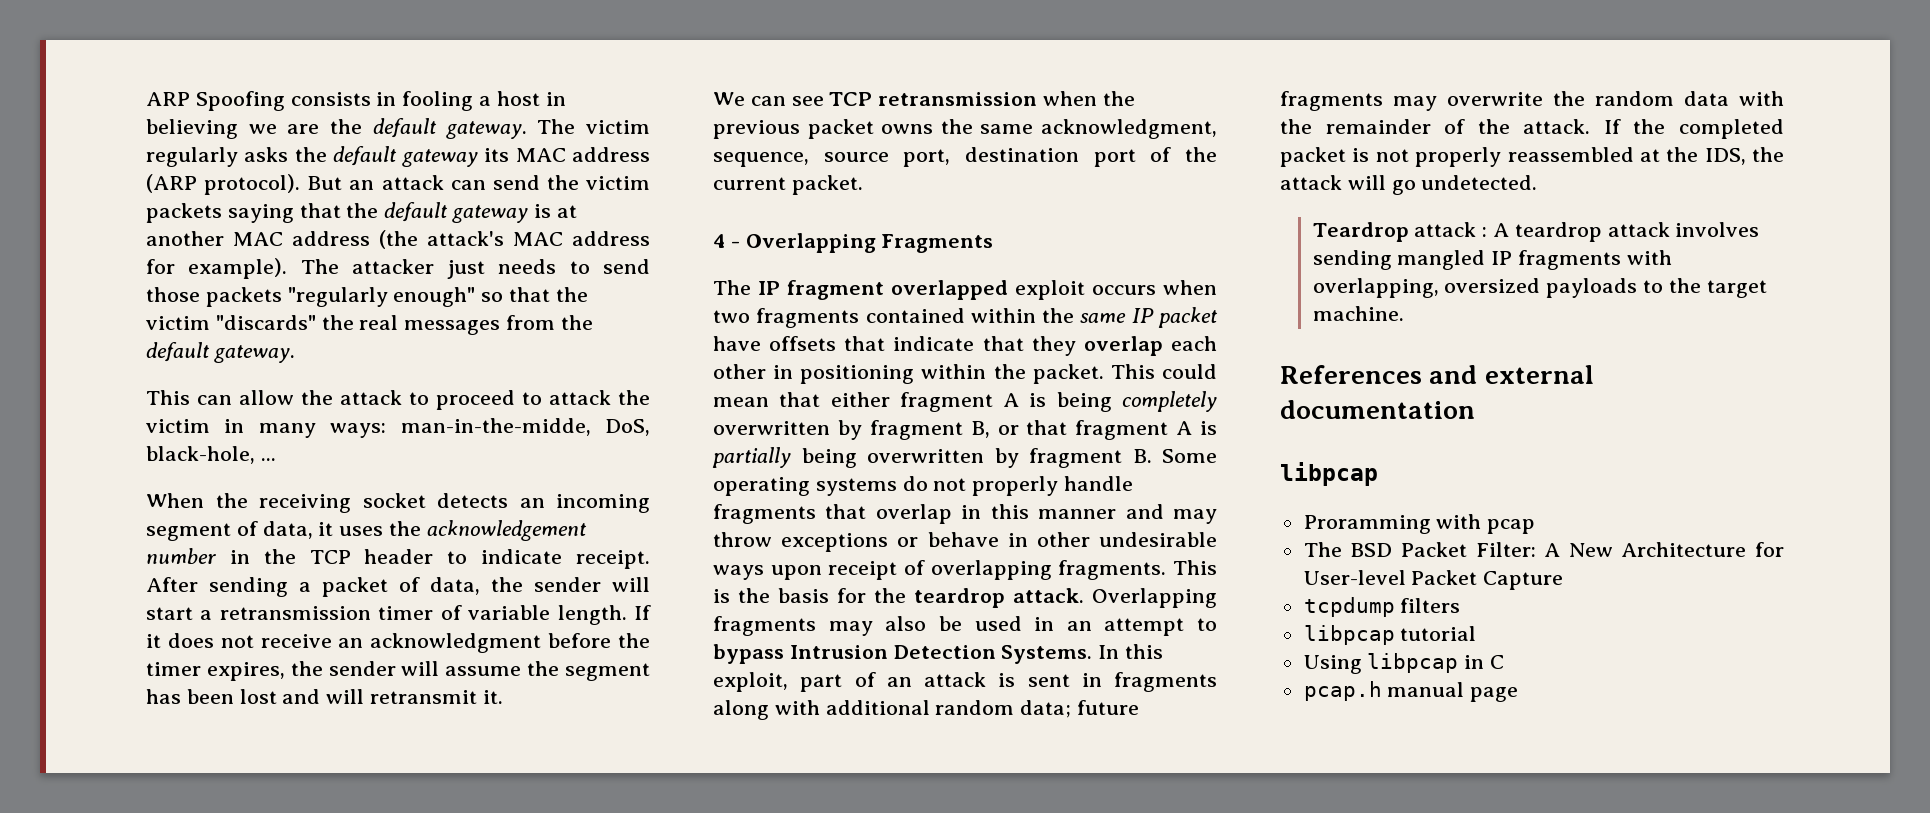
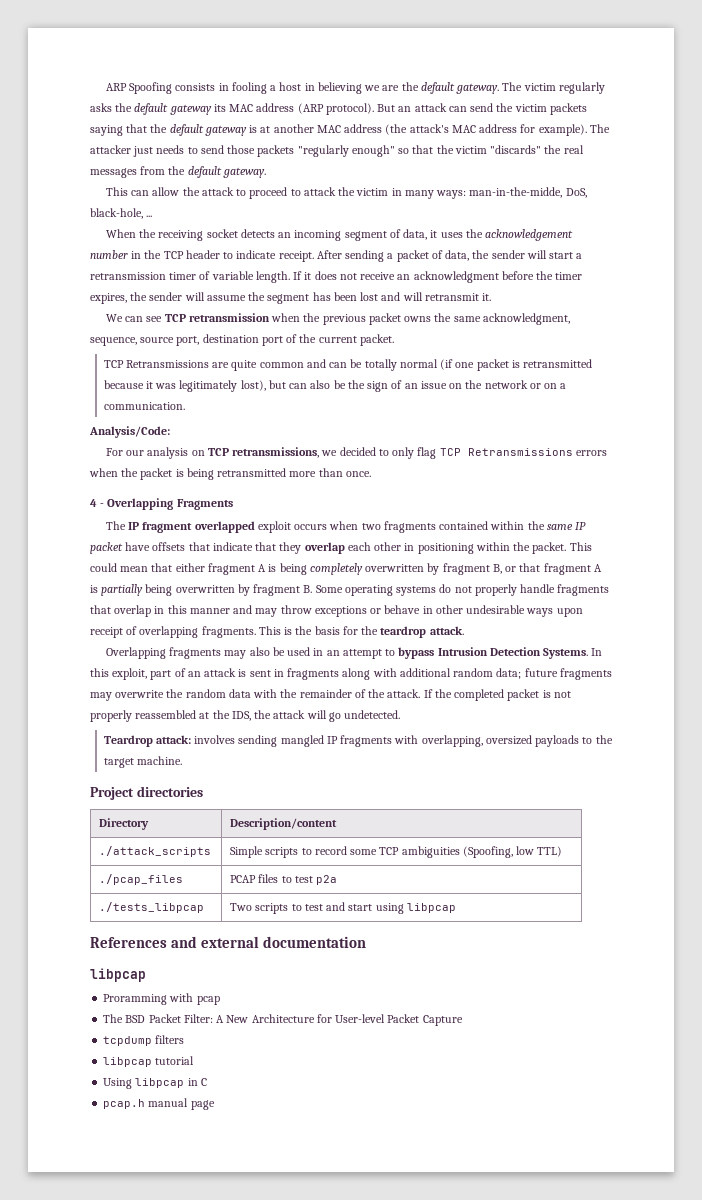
+ TCP Retransmissions are quite common and can be totally normal (if one packet is retransmitted because it was legitimately lost), but can also be the sign of an issue on the network or on a communication.
+ Analysis/Code:
+ For our analysis on TCP retransmissions, we decided to only flag TCP Retransmissions errors when the packet is being retransmitted more than once.
- This is the basis for the teardrop attack. Overlapping fragments may also be used in an attempt to bypass Intrusion Detection Systems.
+ This is the basis for the teardrop attack.
+ Overlapping fragments may also be used in an attempt to bypass Intrusion Detection Systems.
- Teardrop attack : A teardrop attack involves sending mangled IP fragments with overlapping, oversized payloads to the target machine.
+ Teardrop attack: involves sending mangled IP fragments with overlapping, oversized payloads to the target machine.
+ Project directories
+ Directory | Description/content
+ ./attack_scripts | Simple scripts to record some TCP ambiguities (Spoofing, low TTL)
+ ./pcap_files | PCAP files to test p2a
+ ./tests_libpcap | Two scripts to test and start using libpcap

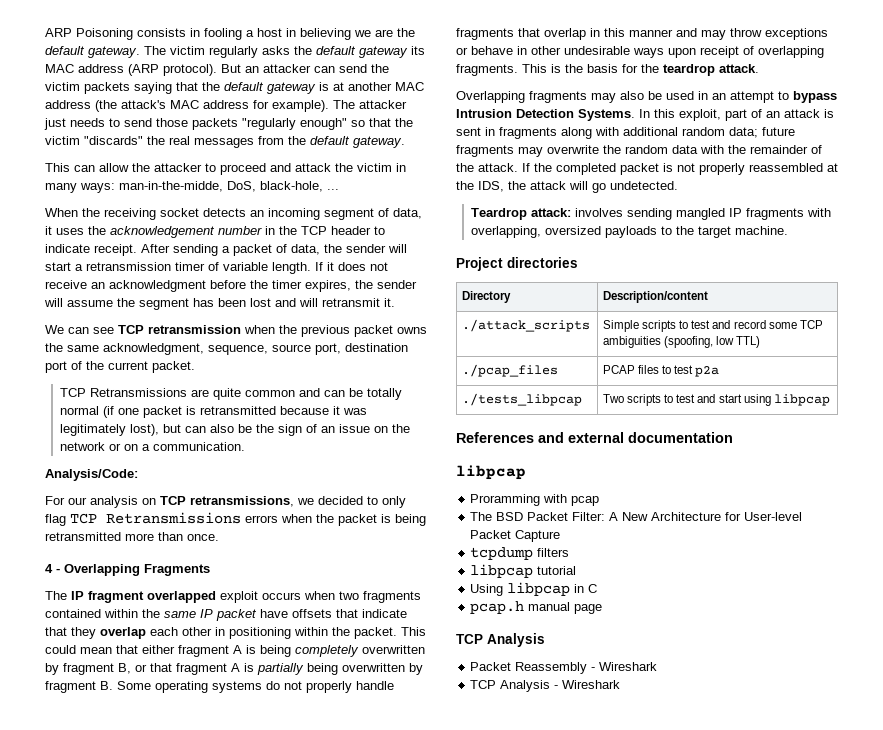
- ARP Spoofing consists in fooling a host in believing we are the default gateway.
+ ARP Poisoning consists in fooling a host in believing we are the default gateway.
- But an attack can send the victim packets saying that the default gateway is at another MAC address (the attack's MAC address for example).
+ But an attacker can send the victim packets saying that the default gateway is at another MAC address (the attack's MAC address for example).
- This can allow the attack to proceed to attack the victim in many ways: man-in-the-midde, DoS, black-hole, ...
+ This can allow the attacker to proceed and attack the victim in many ways: man-in-the-midde, DoS, black-hole, ...
- ./attack_scripts | Simple scripts to record some TCP ambiguities (Spoofing, low TTL)
+ ./attack_scripts | Simple scripts to test and record some TCP ambiguities (spoofing, low TTL)
  pcap.h manual page
+ TCP Analysis
+ Packet Reassembly - Wireshark
+ TCP Analysis - Wireshark

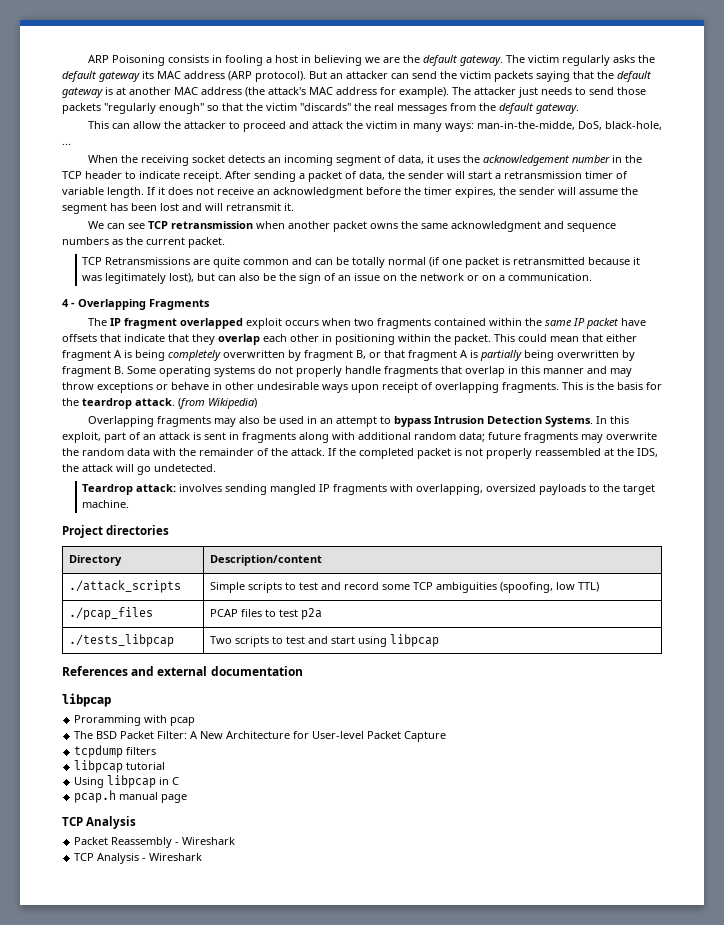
- We can see TCP retransmission when the previous packet owns the same acknowledgment, sequence, source port, destination port of the current packet.
+ We can see TCP retransmission when another packet owns the same acknowledgment and sequence numbers as the current packet.
- Analysis/Code:
- For our analysis on TCP retransmissions, we decided to only flag TCP Retransmissions errors when the packet is being retransmitted more than once.
+ (from Wikipedia)

